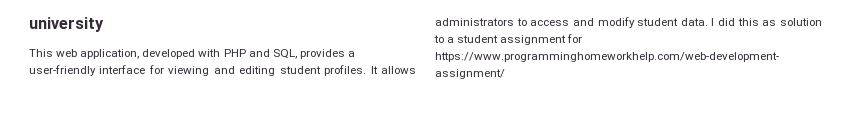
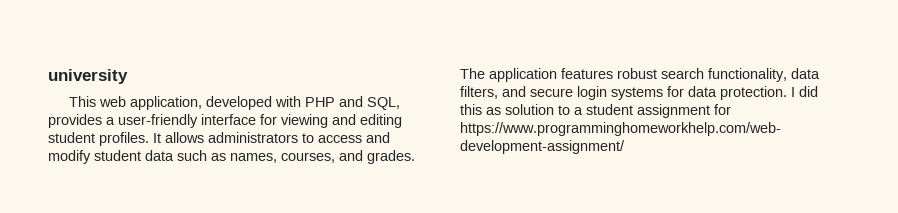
- It allows administrators to access and modify student data.
+ It allows administrators to access and modify student data such as names, courses, and grades. The application features robust search functionality, data filters, and secure login systems for data protection.

